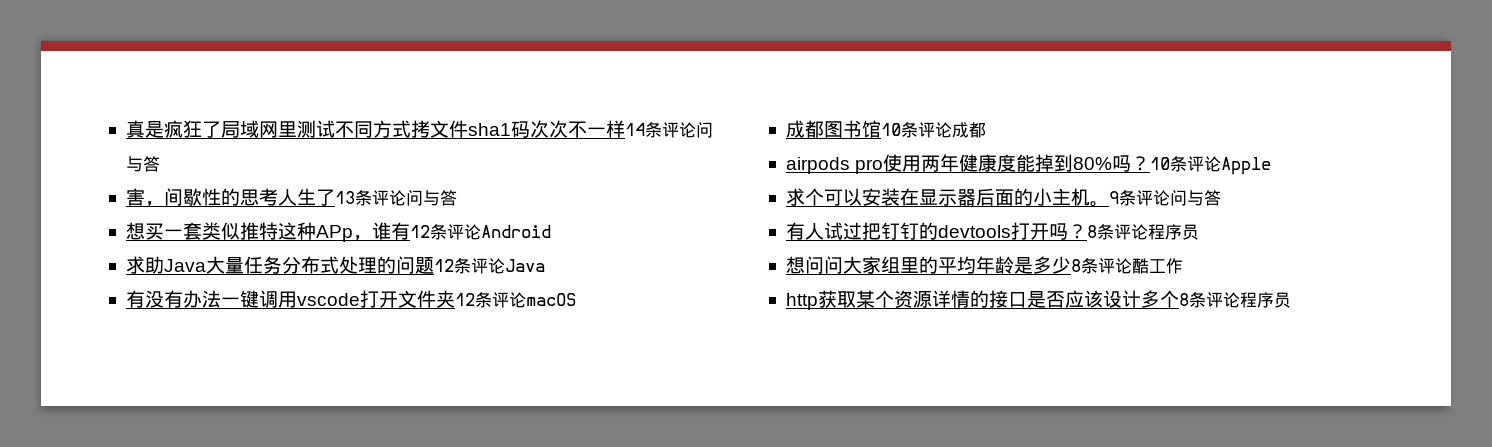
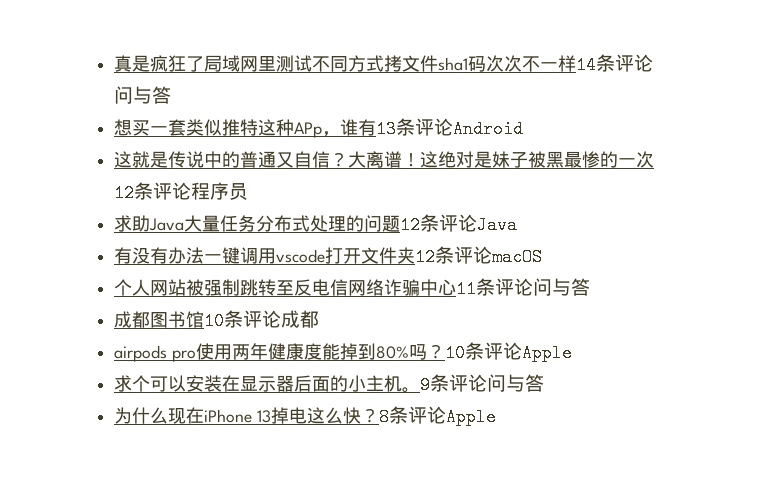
- 害，间歇性的思考人生了13条评论问与答
- 想买一套类似推特这种APp，谁有12条评论Android
+ 想买一套类似推特这种APp，谁有13条评论Android
+ 这就是传说中的普通又自信？大离谱！这绝对是妹子被黑最惨的一次12条评论程序员
+ 个人网站被强制跳转至反电信网络诈骗中心11条评论问与答
- 有人试过把钉钉的devtools打开吗？8条评论程序员
- 想问问大家组里的平均年龄是多少8条评论酷工作
- http获取某个资源详情的接口是否应该设计多个8条评论程序员
+ 为什么现在iPhone 13掉电这么快？8条评论Apple

